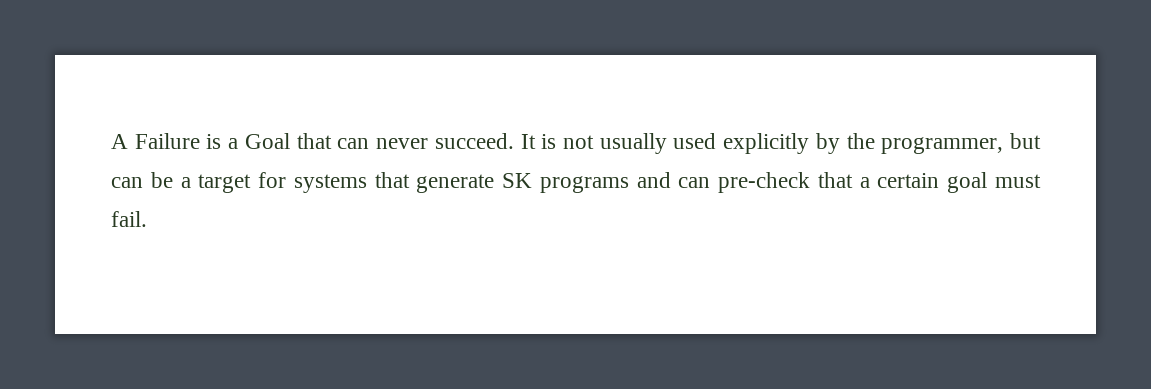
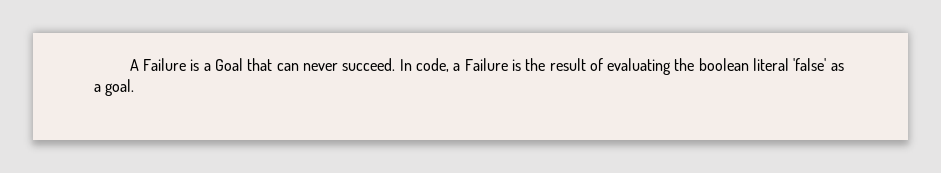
- It is not usually used explicitly by the programmer, but can be a target for systems that generate SK programs and can pre-check that a certain goal must fail.
+ In code, a Failure is the result of evaluating the boolean literal 'false' as a goal.

